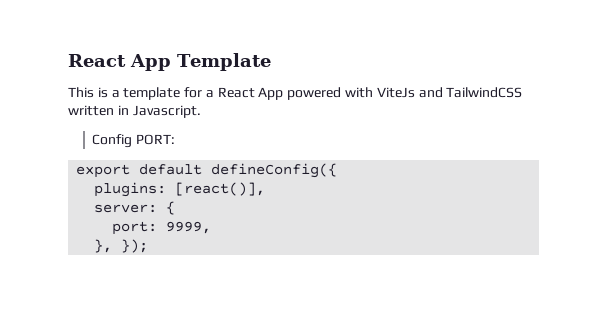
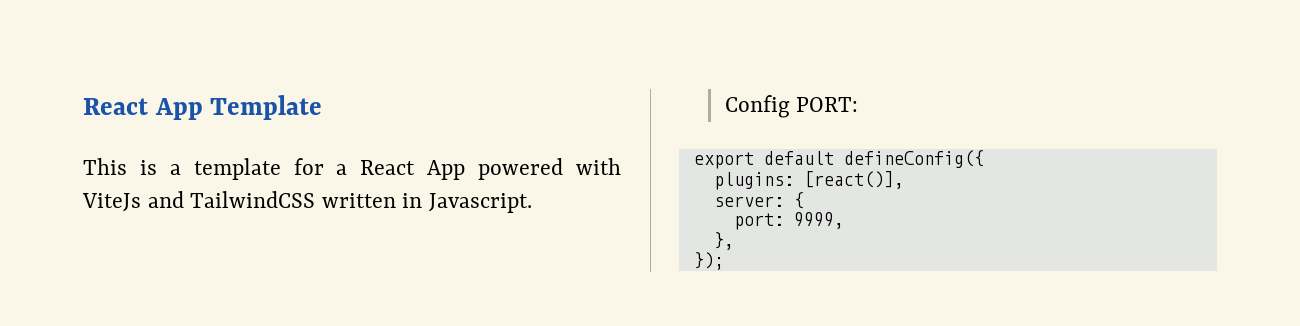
- }, });
+ },
+ });

